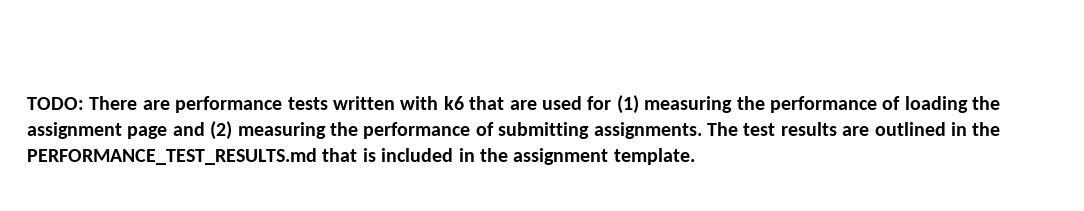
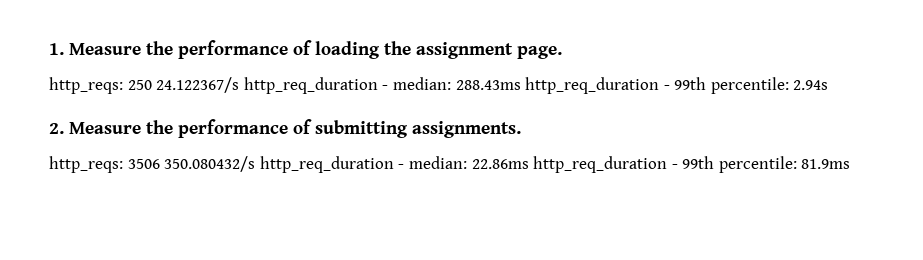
- TODO: There are performance tests written with k6 that are used for (1) measuring the performance of loading the assignment page and (2) measuring the performance of submitting assignments. The test results are outlined in the PERFORMANCE_TEST_RESULTS.md that is included in the assignment template.
+ 1. Measure the performance of loading the assignment page.
+ http_reqs: 250 24.122367/s http_req_duration - median: 288.43ms http_req_duration - 99th percentile: 2.94s
+ 2. Measure the performance of submitting assignments.
+ http_reqs: 3506 350.080432/s http_req_duration - median: 22.86ms http_req_duration - 99th percentile: 81.9ms

